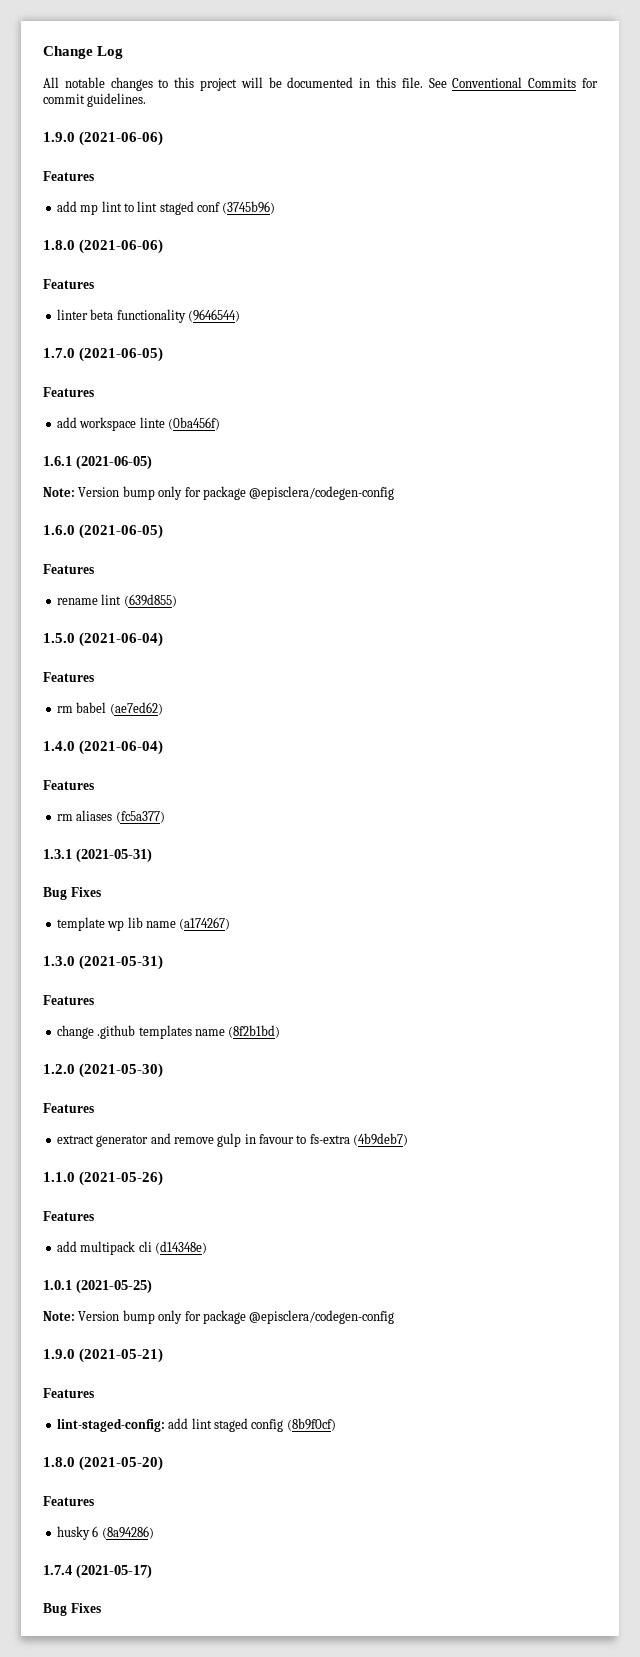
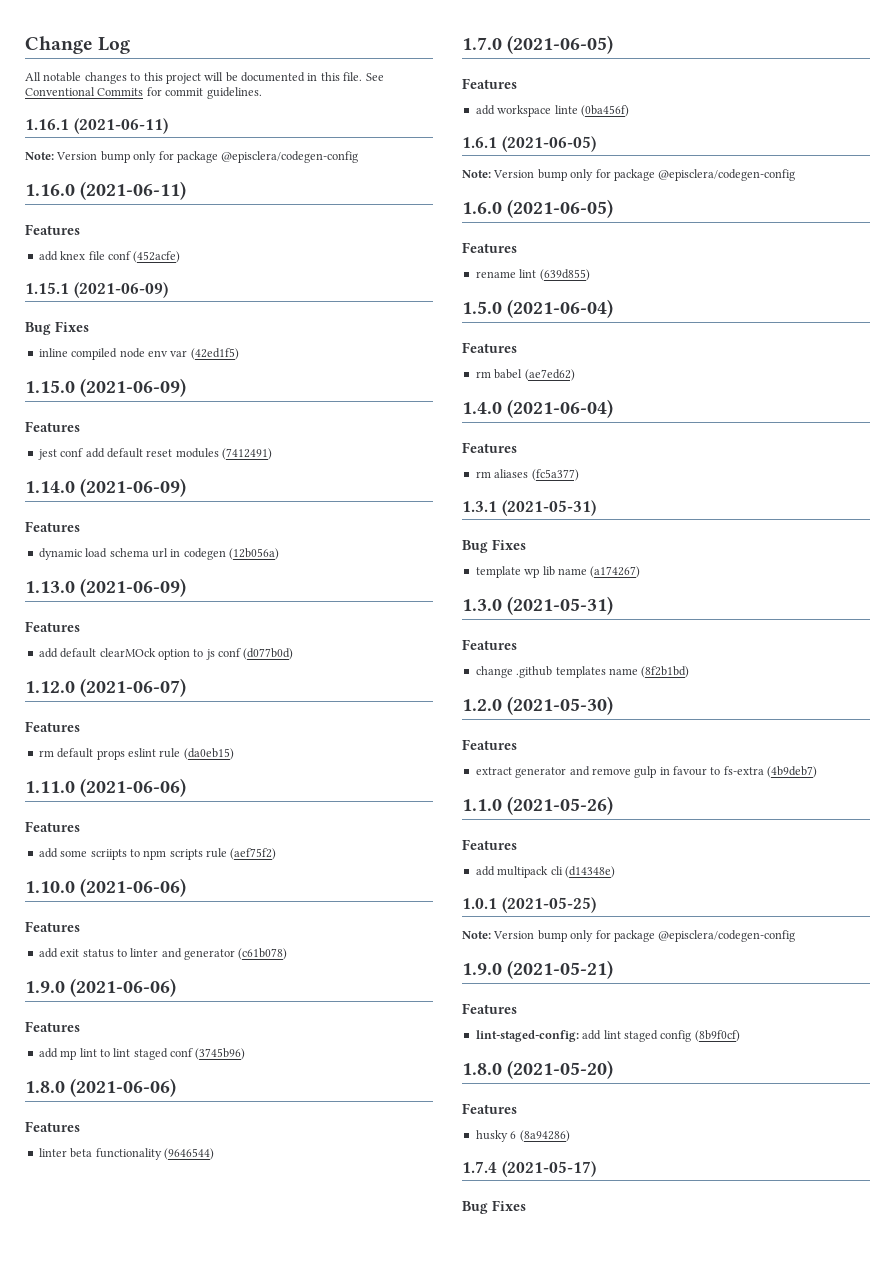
+ 1.16.1 (2021-06-11)
+ Note: Version bump only for package @episclera/codegen-config
+ 1.16.0 (2021-06-11)
+ Features
+ add knex file conf (452acfe)
+ 1.15.1 (2021-06-09)
+ Bug Fixes
+ inline compiled node env var (42ed1f5)
+ 1.15.0 (2021-06-09)
+ Features
+ jest conf add default reset modules (7412491)
+ 1.14.0 (2021-06-09)
+ Features
+ dynamic load schema url in codegen (12b056a)
+ 1.13.0 (2021-06-09)
+ Features
+ add default clearMOck option to js conf (d077b0d)
+ 1.12.0 (2021-06-07)
+ Features
+ rm default props eslint rule (da0eb15)
+ 1.11.0 (2021-06-06)
+ Features
+ add some scriipts to npm scripts rule (aef75f2)
+ 1.10.0 (2021-06-06)
+ Features
+ add exit status to linter and generator (c61b078)

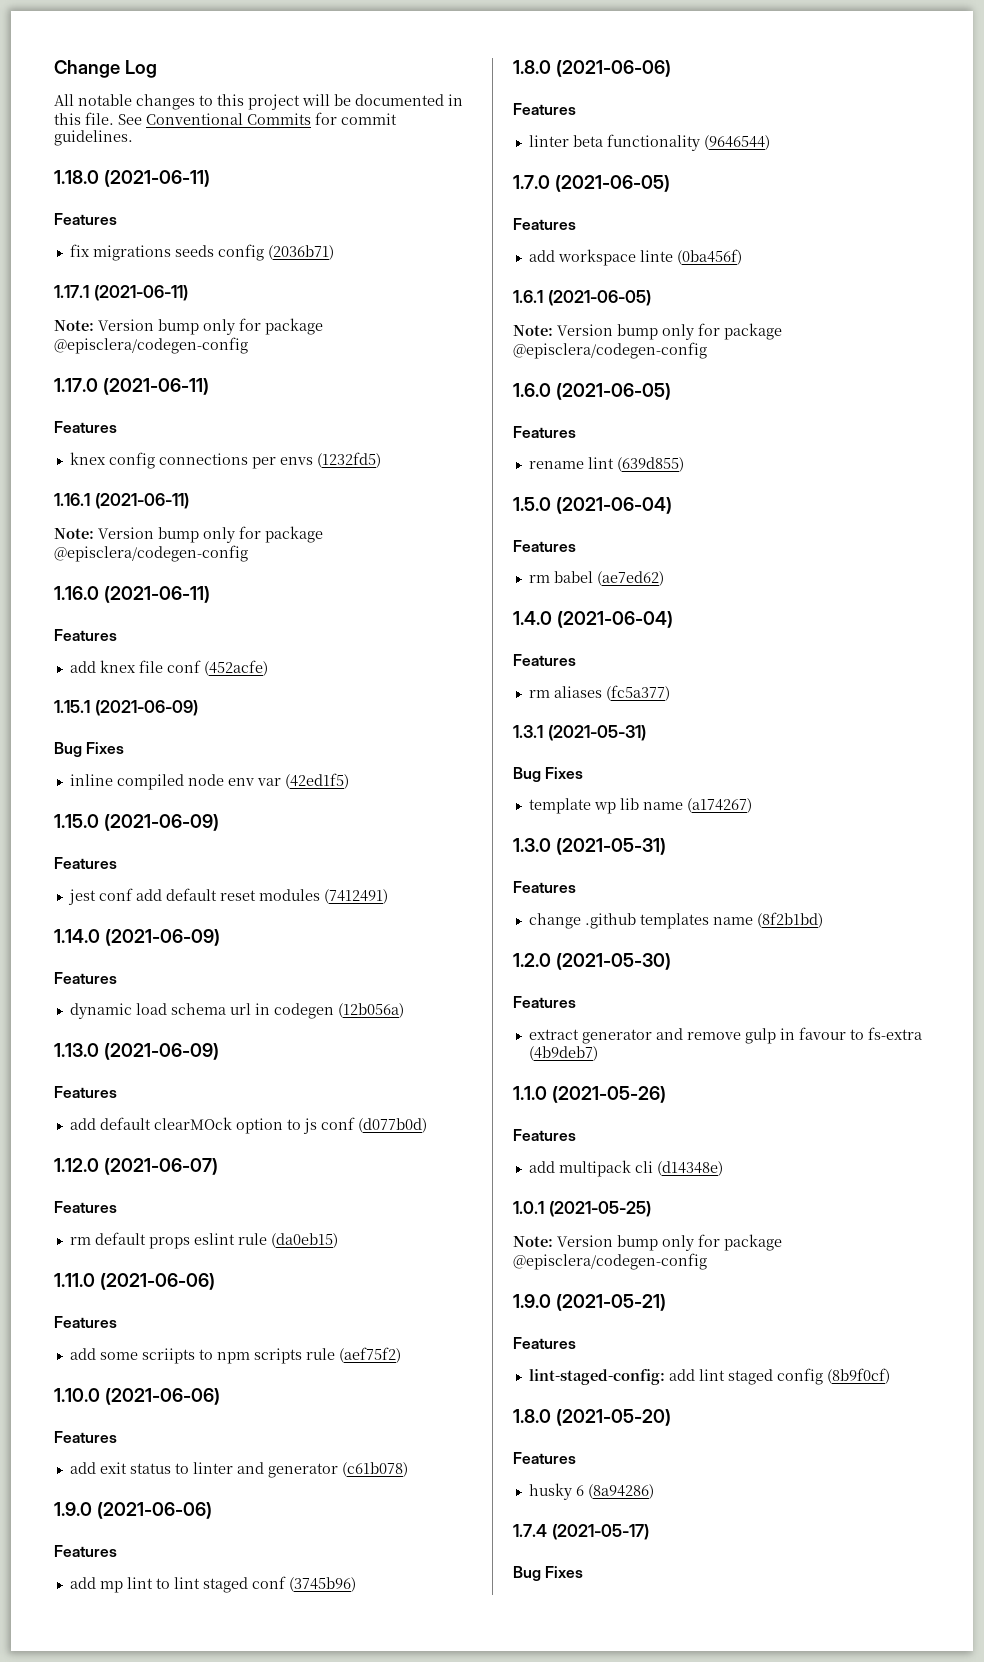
+ 1.18.0 (2021-06-11)
+ Features
+ fix migrations seeds config (2036b71)
+ 1.17.1 (2021-06-11)
+ Note: Version bump only for package @episclera/codegen-config
+ 1.17.0 (2021-06-11)
+ Features
+ knex config connections per envs (1232fd5)

